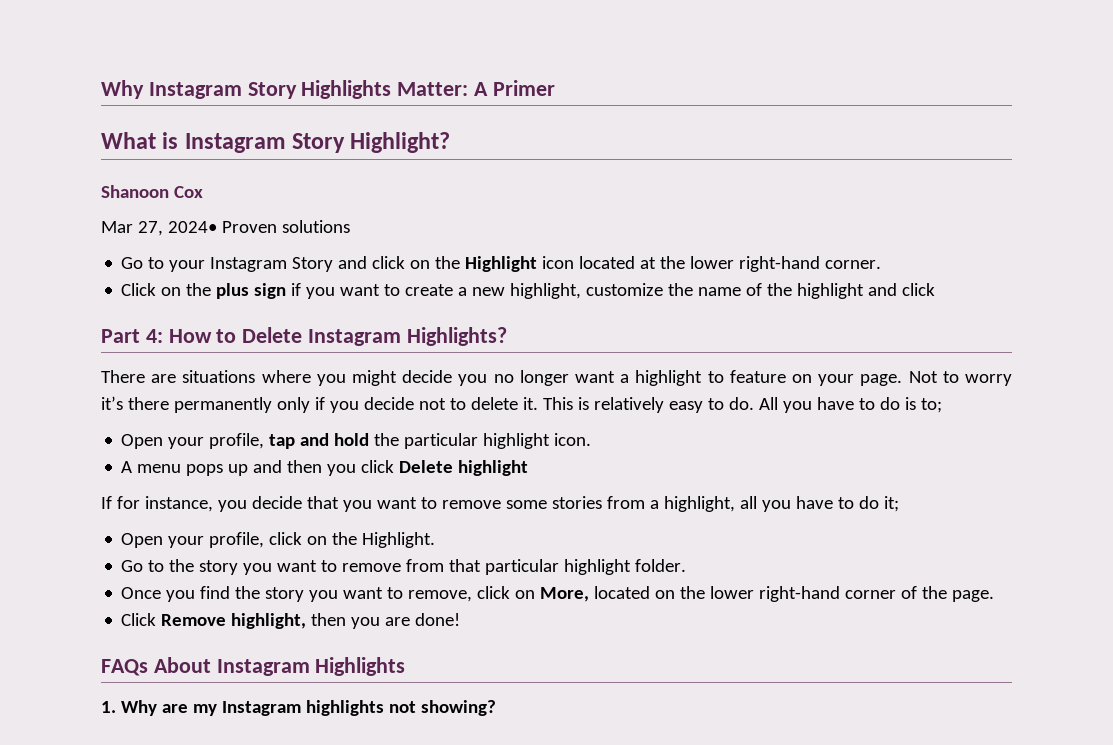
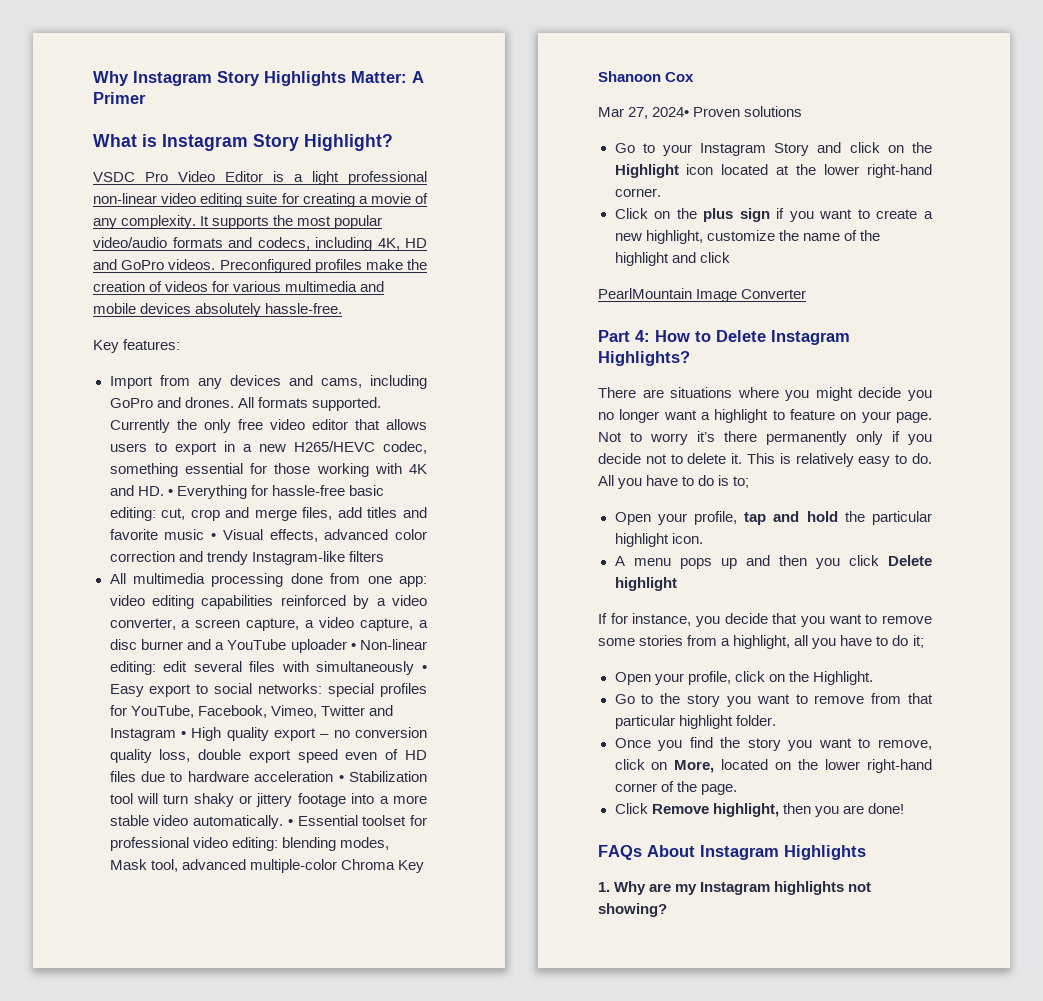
+ VSDC Pro Video Editor is a light professional non-linear video editing suite for creating a movie of any complexity. It supports the most popular video/audio formats and codecs, including 4K, HD and GoPro videos. Preconfigured profiles make the creation of videos for various multimedia and mobile devices absolutely hassle-free.
+ Key features:
+ Import from any devices and cams, including GoPro and drones. All formats supported. Сurrently the only free video editor that allows users to export in a new H265/HEVC codec, something essential for those working with 4K and HD. • Everything for hassle-free basic editing: cut, crop and merge files, add titles and favorite music • Visual effects, advanced color correction and trendy Instagram-like filters
+ All multimedia processing done from one app: video editing capabilities reinforced by a video converter, a screen capture, a video capture, a disc burner and a YouTube uploader • Non-linear editing: edit several files with simultaneously • Easy export to social networks: special profiles for YouTube, Facebook, Vimeo, Twitter and Instagram • High quality export – no conversion quality loss, double export speed even of HD files due to hardware acceleration • Stabilization tool will turn shaky or jittery footage into a more stable video automatically. • Essential toolset for professional video editing: blending modes, Mask tool, advanced multiple-color Chroma Key
+ PearlMountain Image Converter

